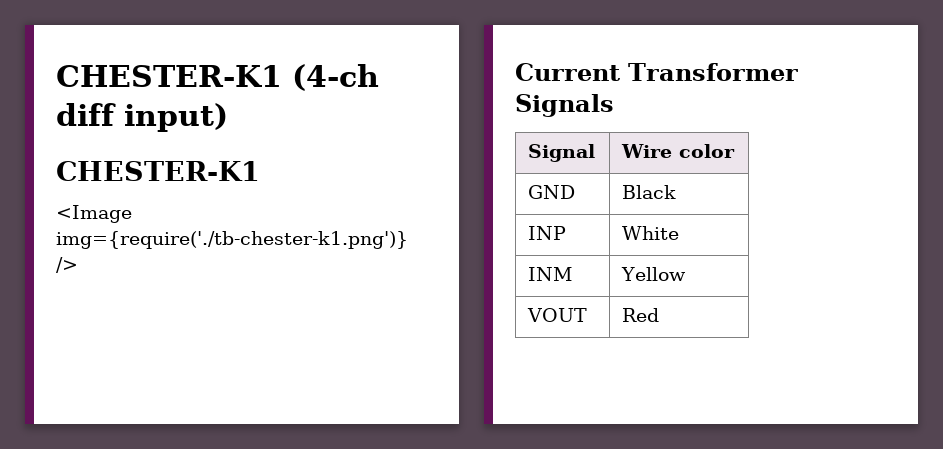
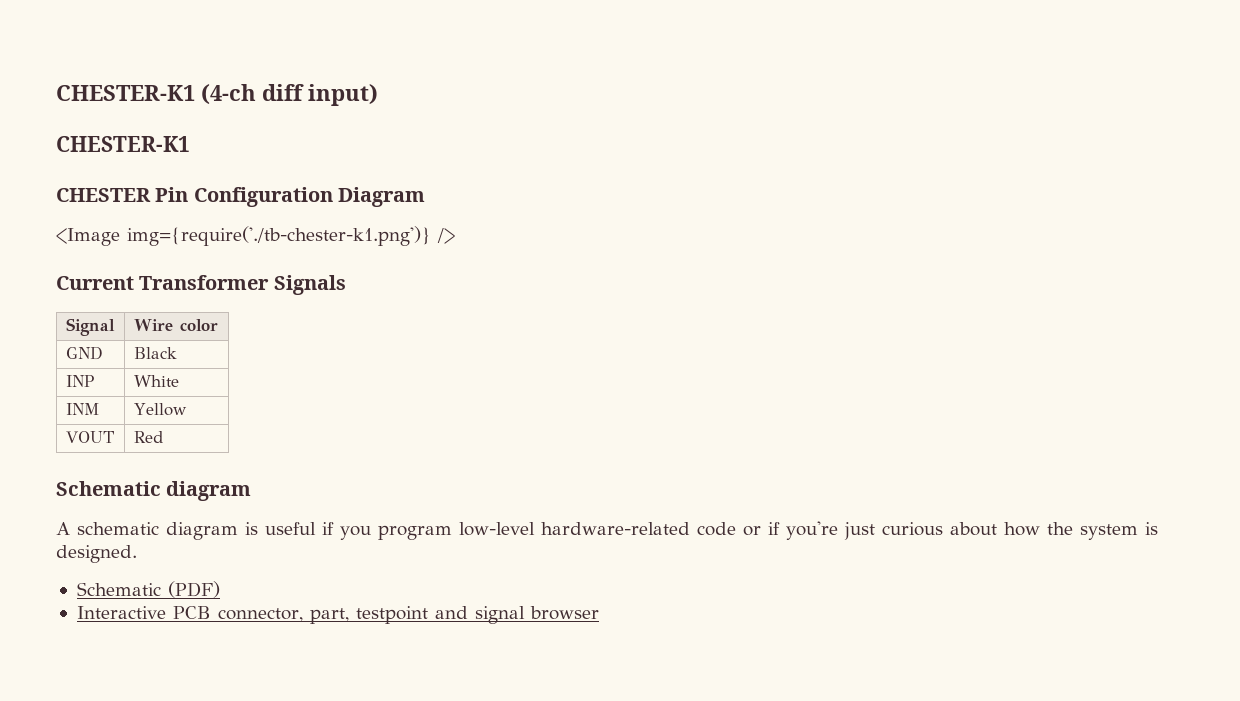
+ CHESTER Pin Configuration Diagram
+ Schematic diagram
+ A schematic diagram is useful if you program low-level hardware-related code or if you're just curious about how the system is designed.
+ Schematic (PDF)
+ Interactive PCB connector, part, testpoint and signal browser

